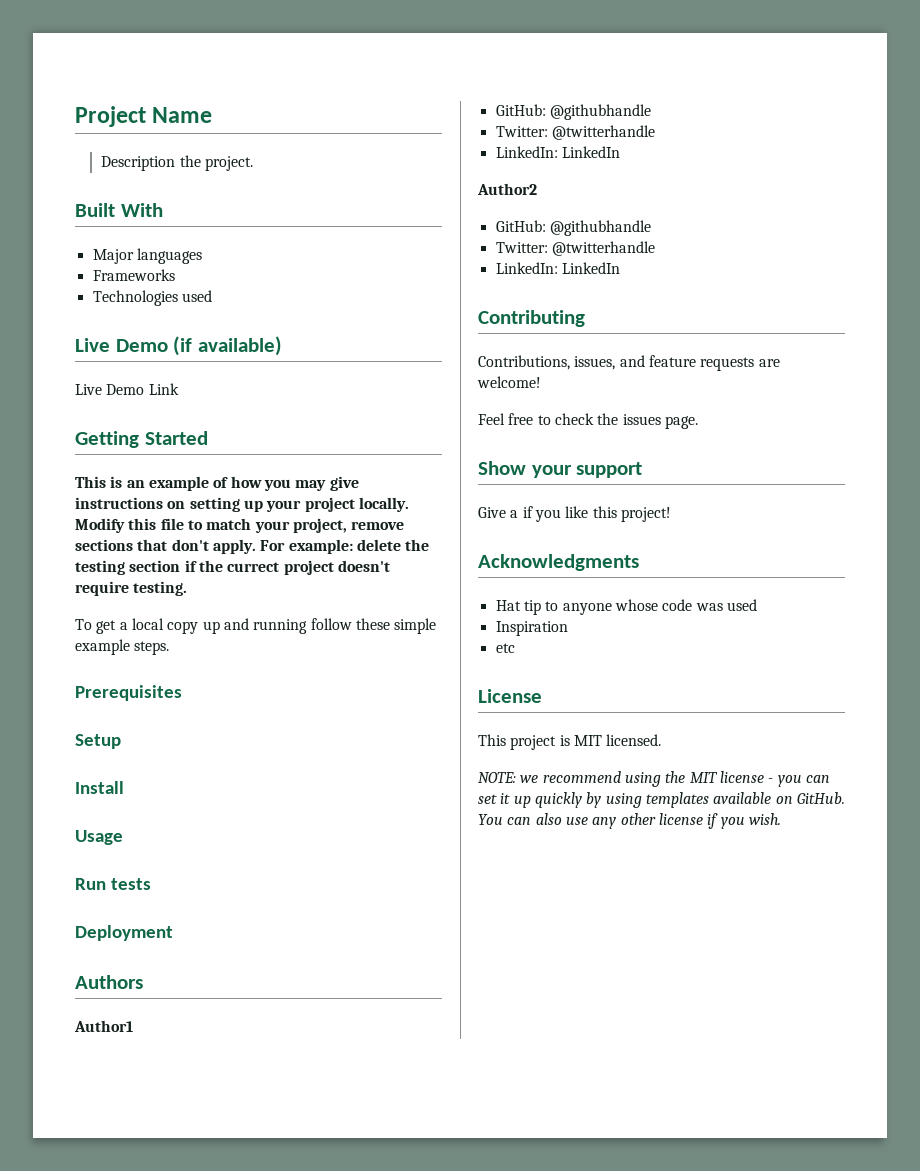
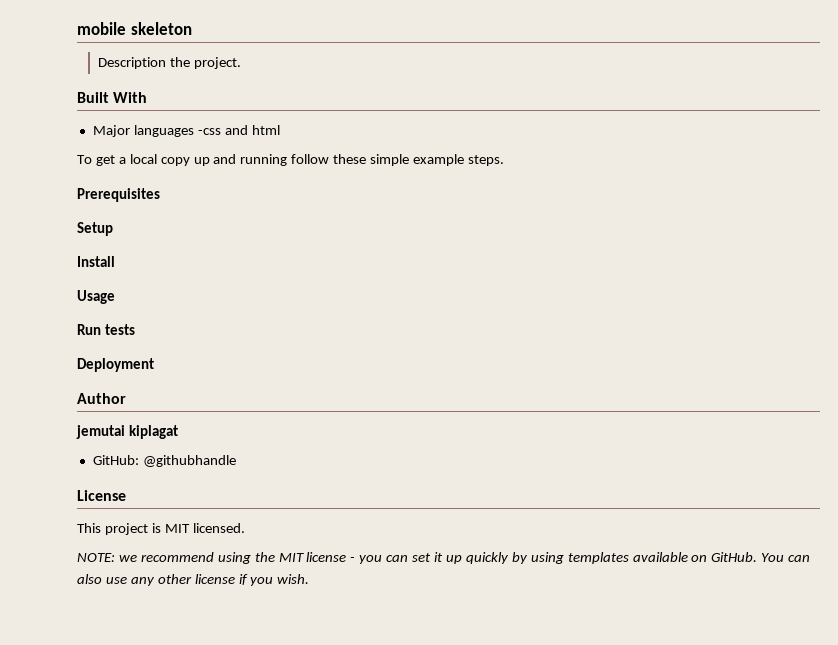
- Project Name
+ mobile skeleton
- Major languages
- Frameworks
- Technologies used
- Live Demo (if available)
- Live Demo Link
- Getting Started
- This is an example of how you may give instructions on setting up your project locally. Modify this file to match your project, remove sections that don't apply. For example: delete the testing section if the currect project doesn't require testing.
+ Major languages -css and html
- Authors
- Author1
+ Author
+ jemutai kiplagat
  GitHub: @githubhandle
- Twitter: @twitterhandle
- LinkedIn: LinkedIn
- Author2
- GitHub: @githubhandle
- Twitter: @twitterhandle
- LinkedIn: LinkedIn
- Contributing
- Contributions, issues, and feature requests are welcome!
- Feel free to check the issues page.
- Show your support
- Give a if you like this project!
- Acknowledgments
- Hat tip to anyone whose code was used
- Inspiration
- etc

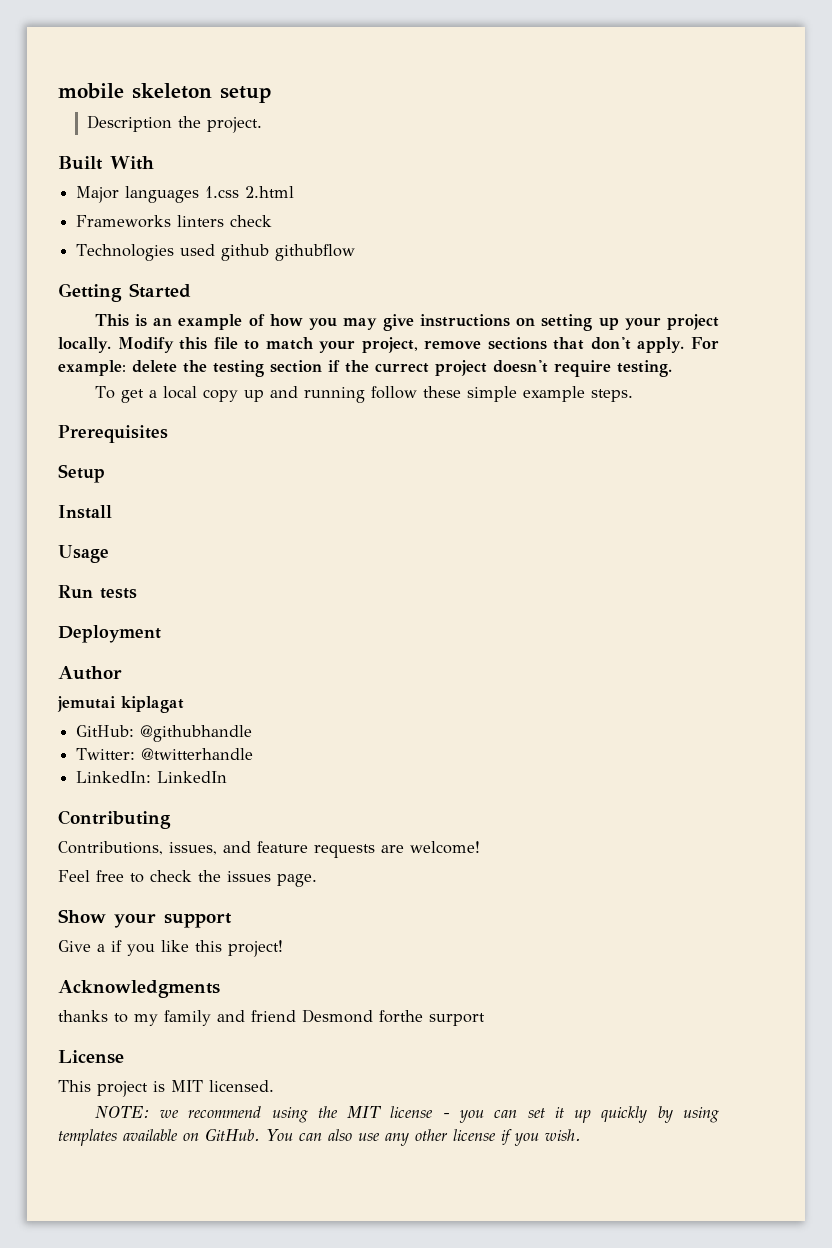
- mobile skeleton
+ mobile skeleton setup
- Major languages -css and html
+ Major languages 1.css 2.html
+ Frameworks linters check
+ Technologies used github githubflow
+ Getting Started
+ This is an example of how you may give instructions on setting up your project locally. Modify this file to match your project, remove sections that don't apply. For example: delete the testing section if the currect project doesn't require testing.
+ Twitter: @twitterhandle
+ LinkedIn: LinkedIn
+ Contributing
+ Contributions, issues, and feature requests are welcome!
+ Feel free to check the issues page.
+ Show your support
+ Give a if you like this project!
+ Acknowledgments
+ thanks to my family and friend Desmond forthe surport

